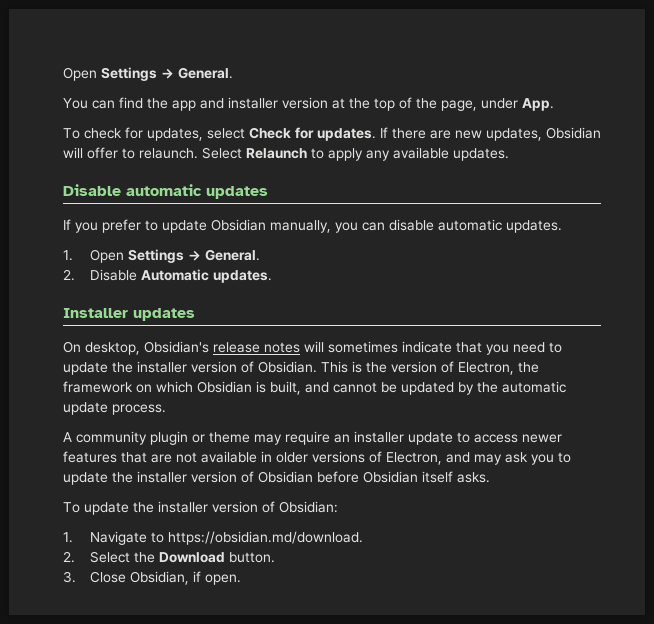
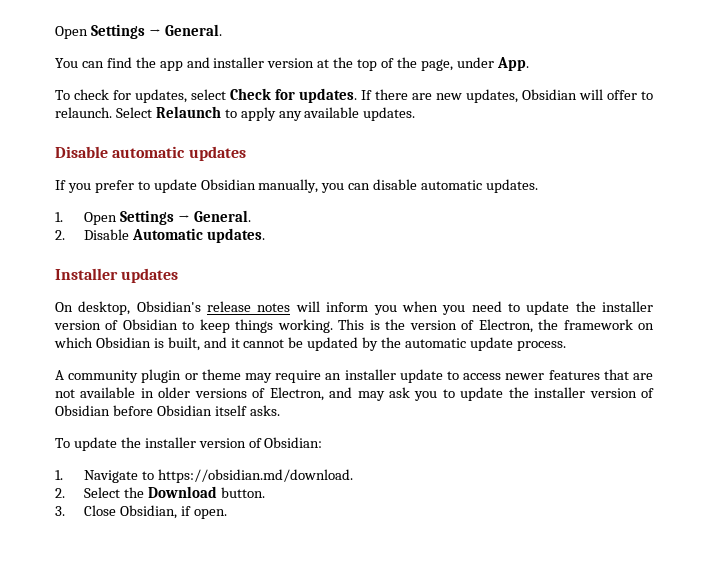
- On desktop, Obsidian's release notes will sometimes indicate that you need to update the installer version of Obsidian.
+ On desktop, Obsidian's release notes will inform you when you need to update the installer version of Obsidian to keep things working.
- This is the version of Electron, the framework on which Obsidian is built, and cannot be updated by the automatic update process.
+ This is the version of Electron, the framework on which Obsidian is built, and it cannot be updated by the automatic update process.

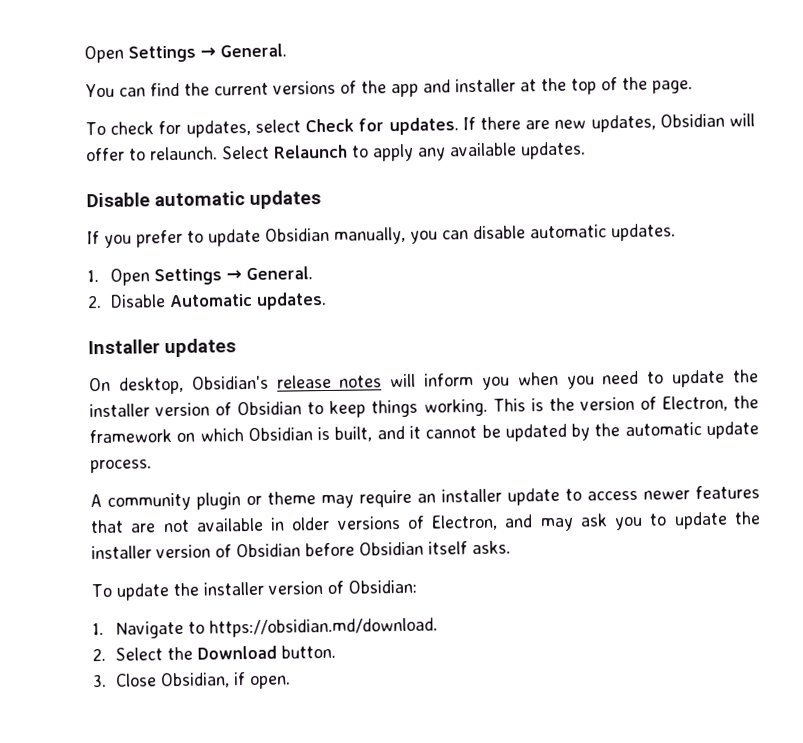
- You can find the app and installer version at the top of the page, under App.
+ You can find the current versions of the app and installer at the top of the page.

